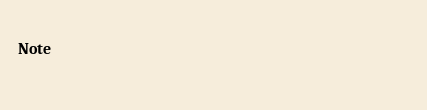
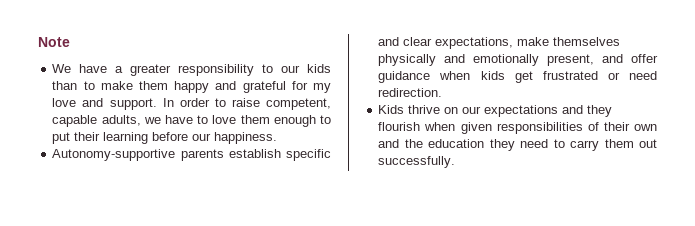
+ We have a greater responsibility to our kids than to make them happy and grateful for my love and support. In order to raise competent, capable adults, we have to love them enough to put their learning before our happiness.
+ Autonomy-supportive parents establish specific and clear expectations, make themselves physically and emotionally present, and offer guidance when kids get frustrated or need redirection.
+ Kids thrive on our expectations and they flourish when given responsibilities of their own and the education they need to carry them out successfully.

